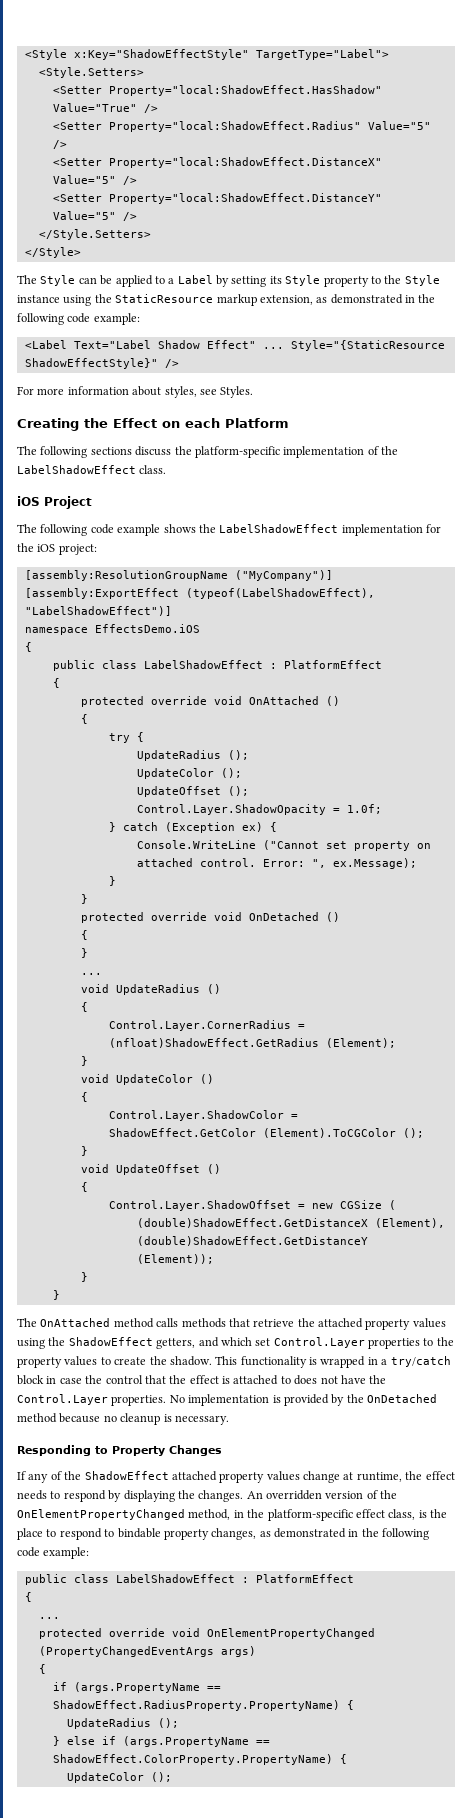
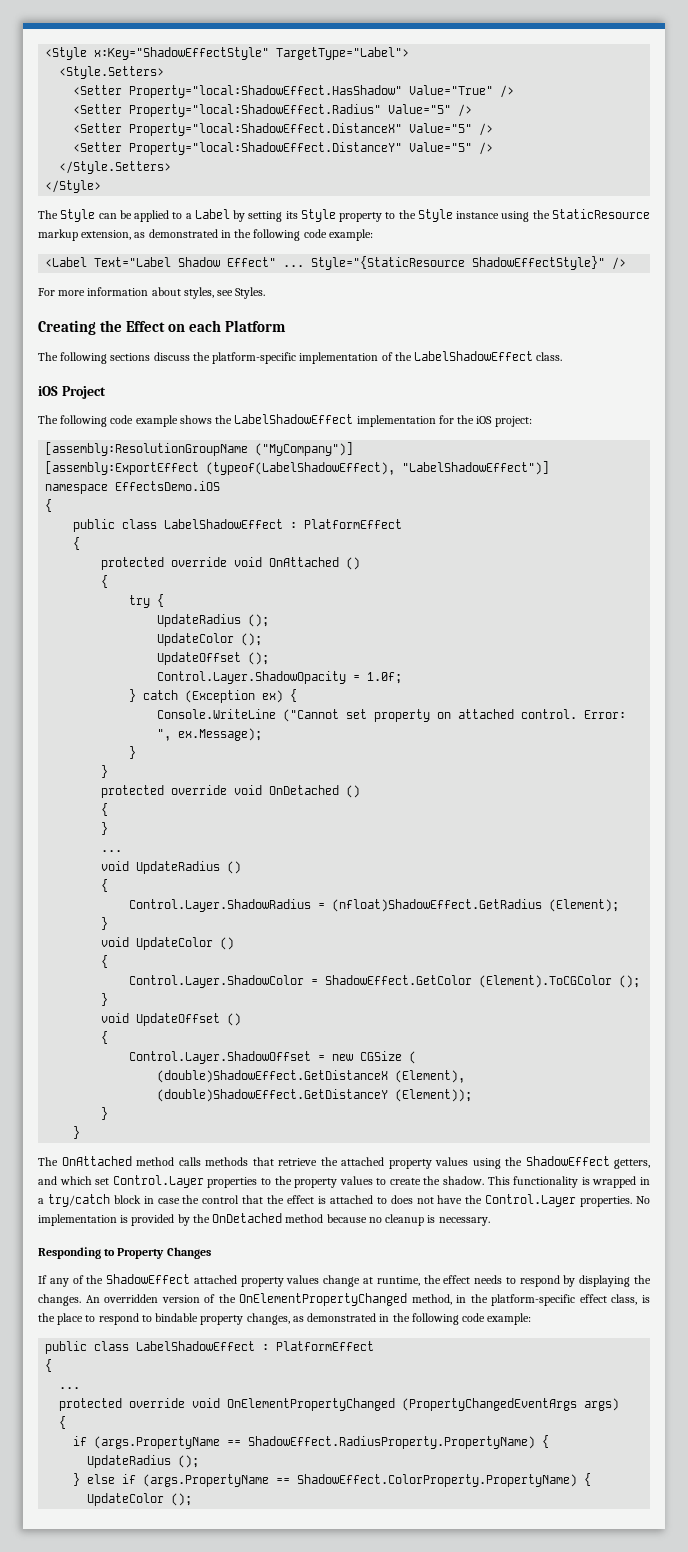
- Control.Layer.CornerRadius = (nfloat)ShadowEffect.GetRadius (Element);
+ Control.Layer.ShadowRadius = (nfloat)ShadowEffect.GetRadius (Element);

